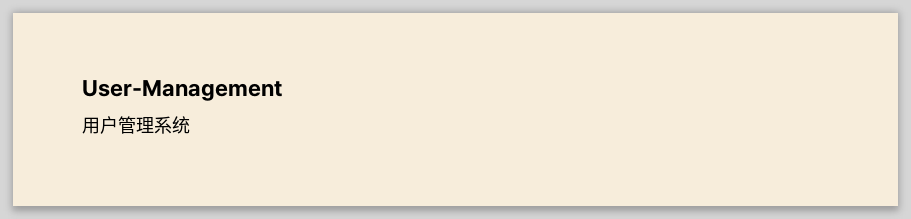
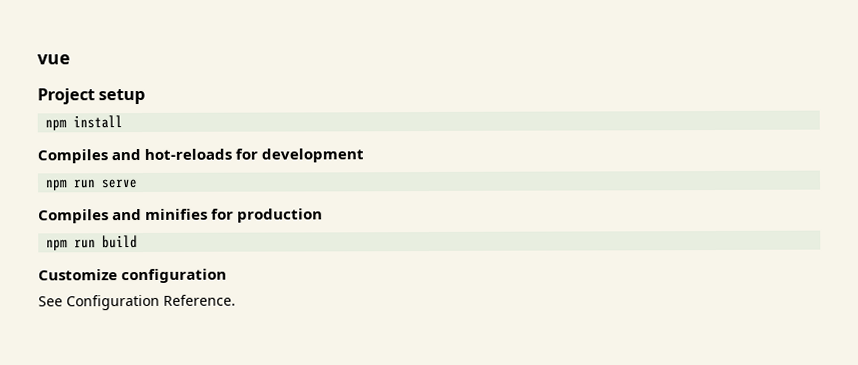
- User-Management
- 用户管理系统
+ vue
+ Project setup
+ npm install
+ Compiles and hot-reloads for development
+ npm run serve
+ Compiles and minifies for production
+ npm run build
+ Customize configuration
+ See Configuration Reference.

